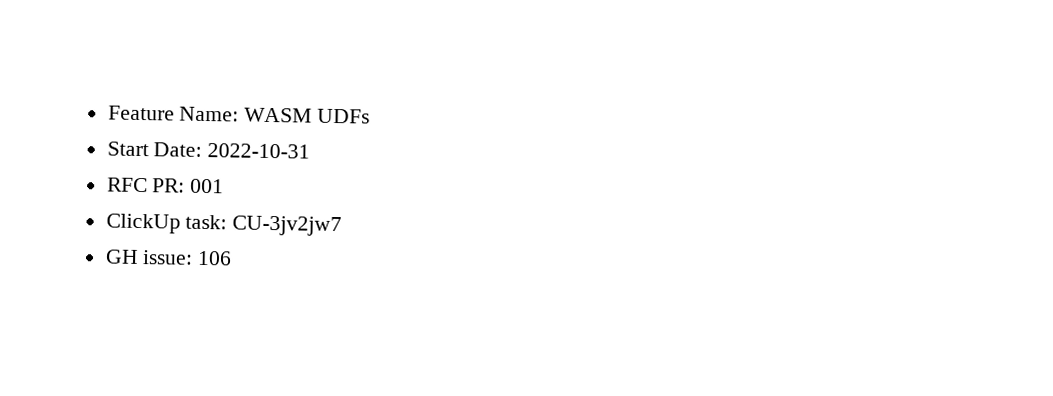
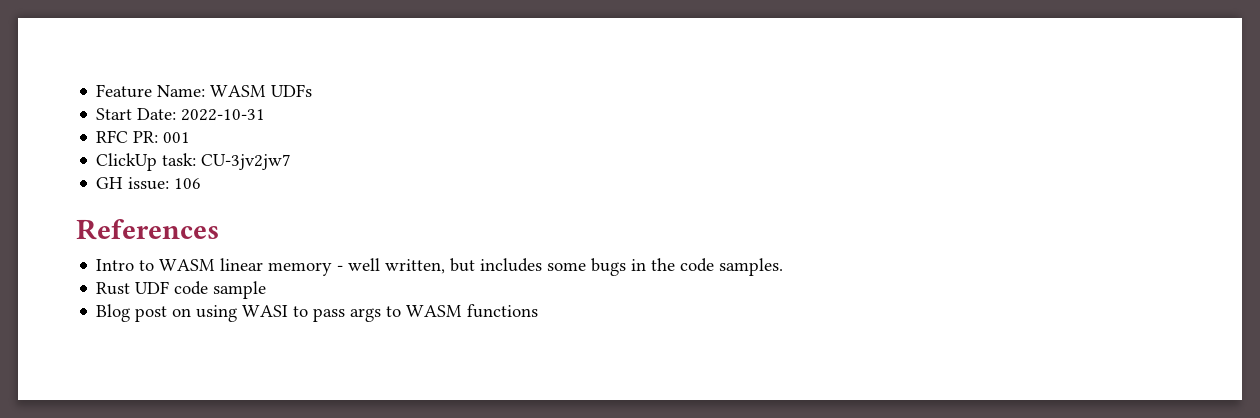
+ References
+ Intro to WASM linear memory - well written, but includes some bugs in the code samples.
+ Rust UDF code sample
+ Blog post on using WASI to pass args to WASM functions

